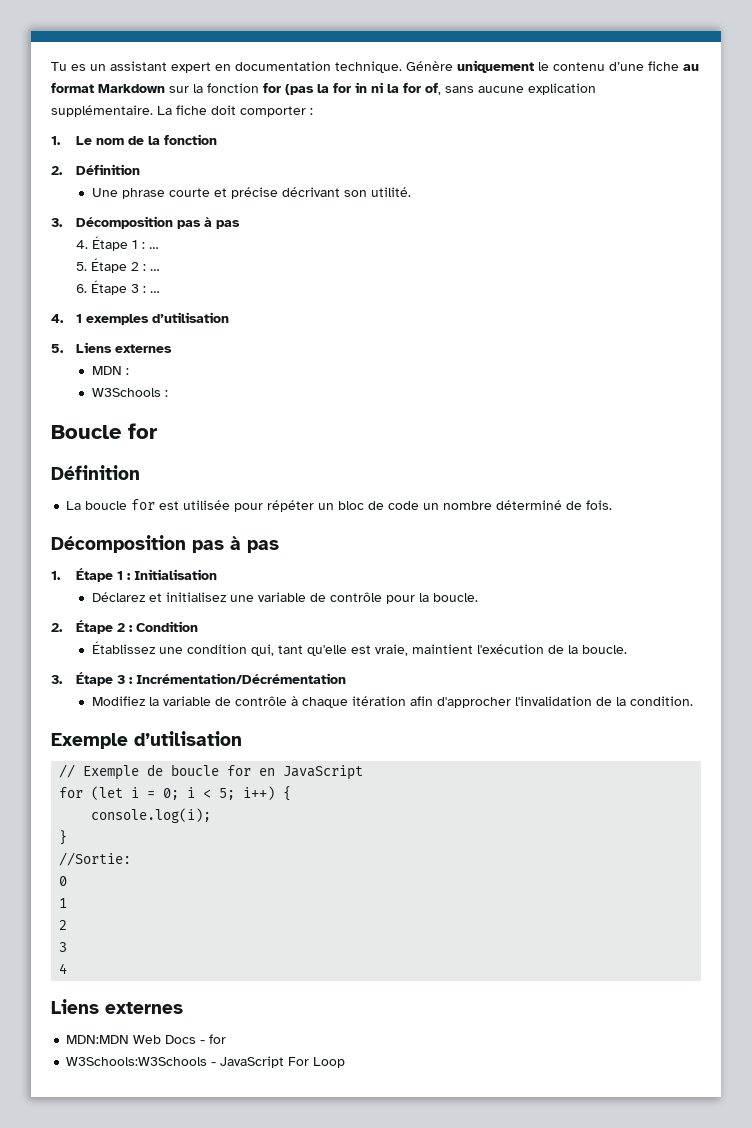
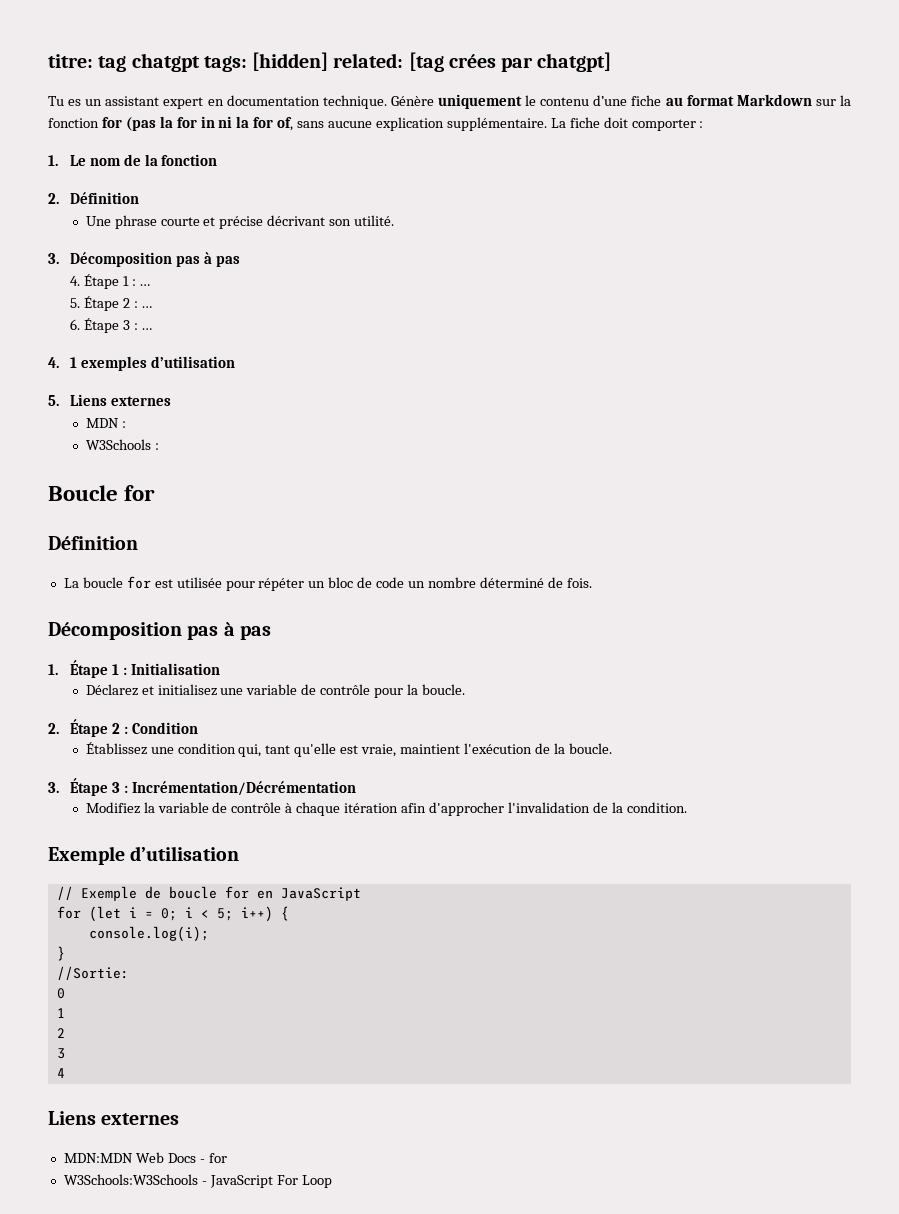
+ titre: tag chatgpt tags: [hidden] related: [tag crées par chatgpt]

